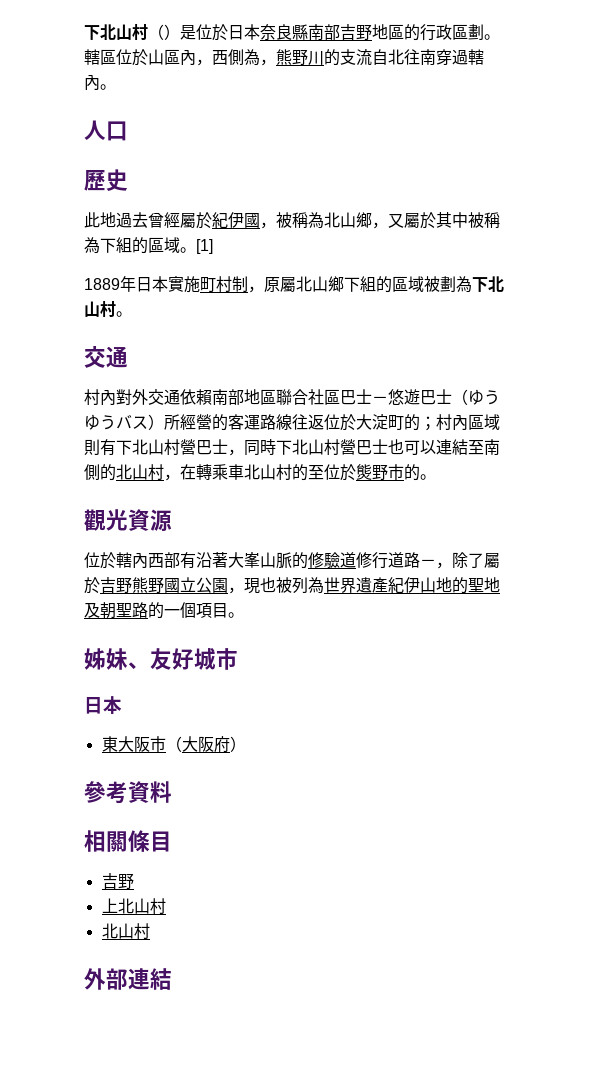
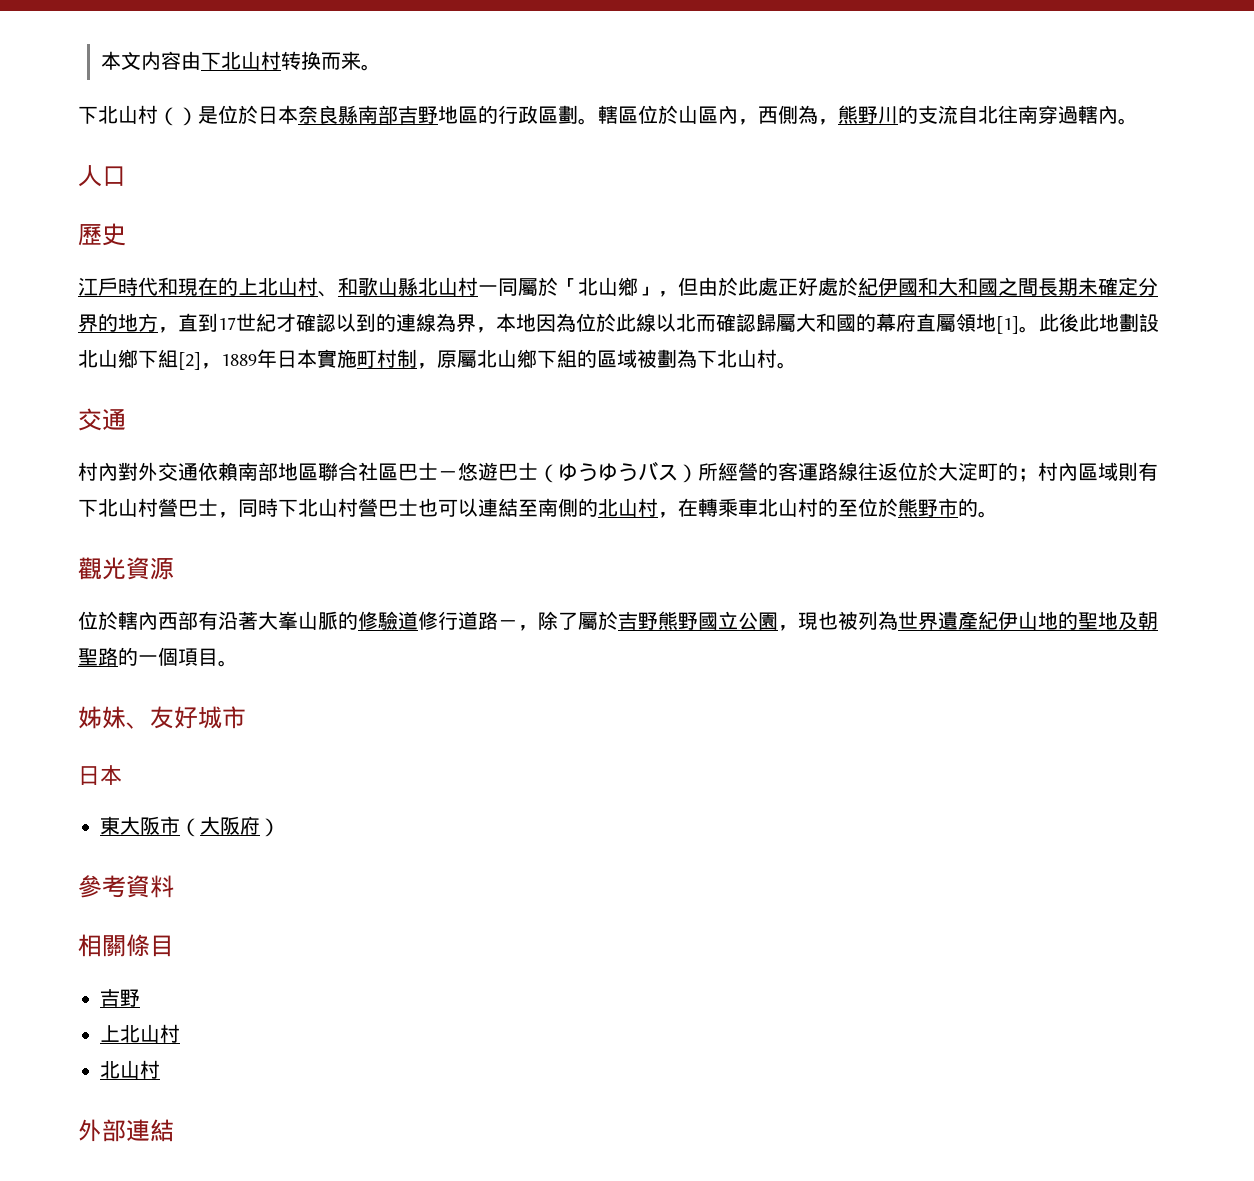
+ 本文内容由下北山村转换而来。
- 此地過去曾經屬於紀伊國，被稱為北山鄉，又屬於其中被稱為下組的區域。[1]
- 1889年日本實施町村制，原屬北山鄉下組的區域被劃為下北山村。
+ 江戶時代和現在的上北山村、和歌山縣北山村一同屬於「北山鄉」，但由於此處正好處於紀伊國和大和國之間長期未確定分界的地方，直到17世紀才確認以到的連線為界，本地因為位於此線以北而確認歸屬大和國的幕府直屬領地[1]。此後此地劃設北山鄉下組[2]，1889年日本實施町村制，原屬北山鄉下組的區域被劃為下北山村。
- 村內對外交通依賴南部地區聯合社區巴士－悠遊巴士（ゆうゆうバス）所經營的客運路線往返位於大淀町的；村內區域則有下北山村營巴士，同時下北山村營巴士也可以連結至南側的北山村，在轉乘車北山村的至位於熋野市的。
+ 村內對外交通依賴南部地區聯合社區巴士－悠遊巴士（ゆうゆうバス）所經營的客運路線往返位於大淀町的；村內區域則有下北山村營巴士，同時下北山村營巴士也可以連結至南側的北山村，在轉乘車北山村的至位於熊野市的。

